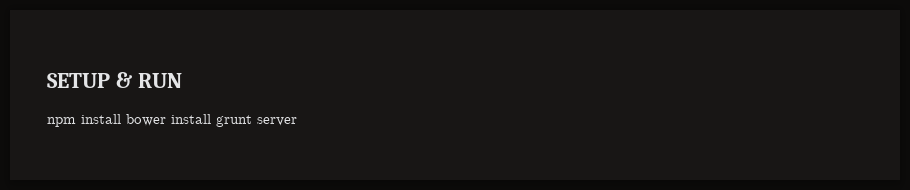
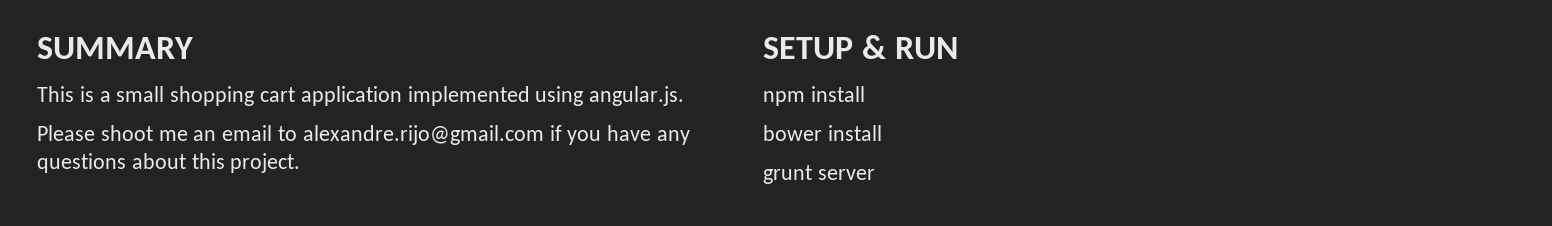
+ SUMMARY
+ This is a small shopping cart application implemented using angular.js.
+ Please shoot me an email to alexandre.rijo@gmail.com if you have any questions about this project.
- npm install bower install grunt server
+ npm install
+ bower install
+ grunt server

